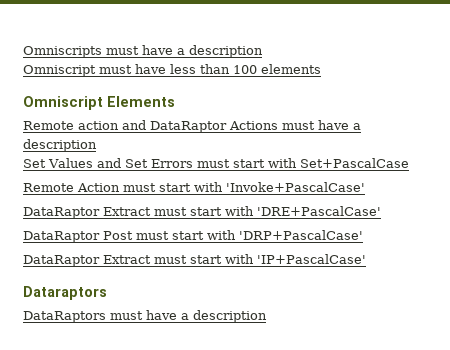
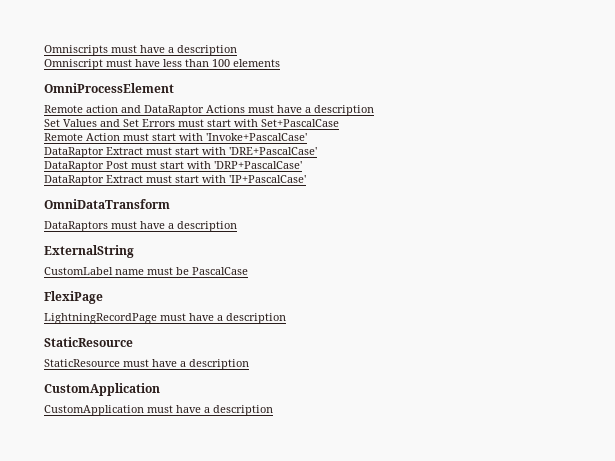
- Omniscript Elements
+ OmniProcessElement
- Dataraptors
+ OmniDataTransform
+ ExternalString
+ CustomLabel name must be PascalCase
+ FlexiPage
+ LightningRecordPage must have a description
+ StaticResource
+ StaticResource must have a description
+ CustomApplication
+ CustomApplication must have a description

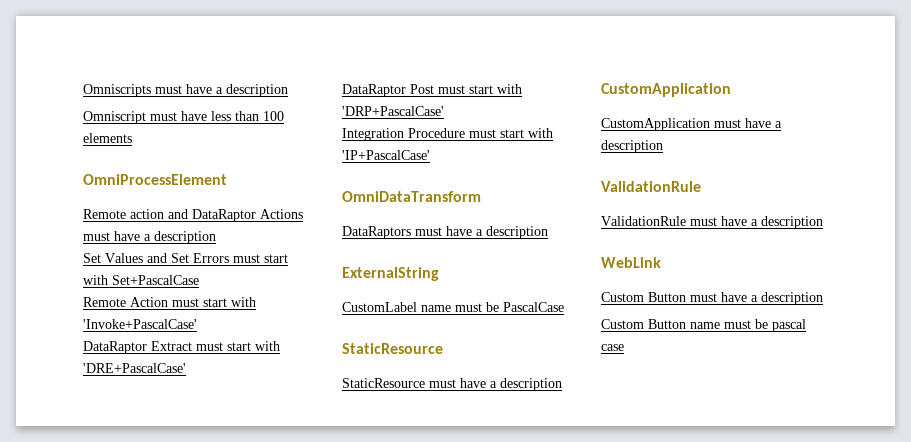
- DataRaptor Extract must start with 'IP+PascalCase'
+ Integration Procedure must start with 'IP+PascalCase'
- FlexiPage
- LightningRecordPage must have a description
  CustomApplication must have a description
+ ValidationRule
+ ValidationRule must have a description
+ WebLink
+ Custom Button must have a description
+ Custom Button name must be pascal case

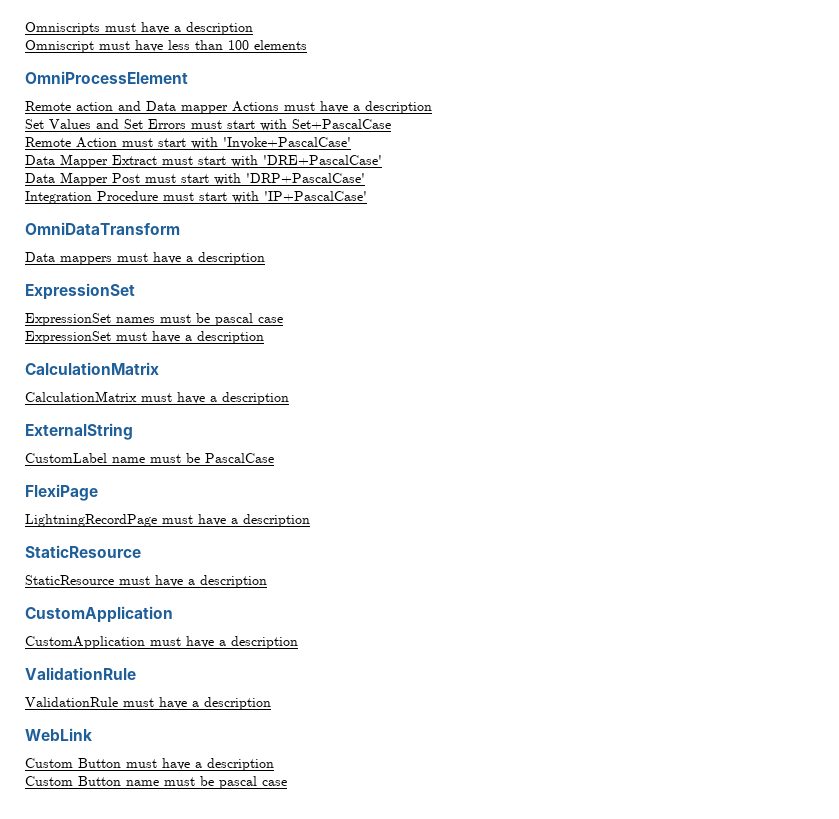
- Remote action and DataRaptor Actions must have a description
+ Remote action and Data mapper Actions must have a description
- DataRaptor Extract must start with 'DRE+PascalCase'
+ Data Mapper Extract must start with 'DRE+PascalCase'
- DataRaptor Post must start with 'DRP+PascalCase'
+ Data Mapper Post must start with 'DRP+PascalCase'
- DataRaptors must have a description
+ Data mappers must have a description
+ ExpressionSet
+ ExpressionSet names must be pascal case
+ ExpressionSet must have a description
+ CalculationMatrix
+ CalculationMatrix must have a description
+ FlexiPage
+ LightningRecordPage must have a description

